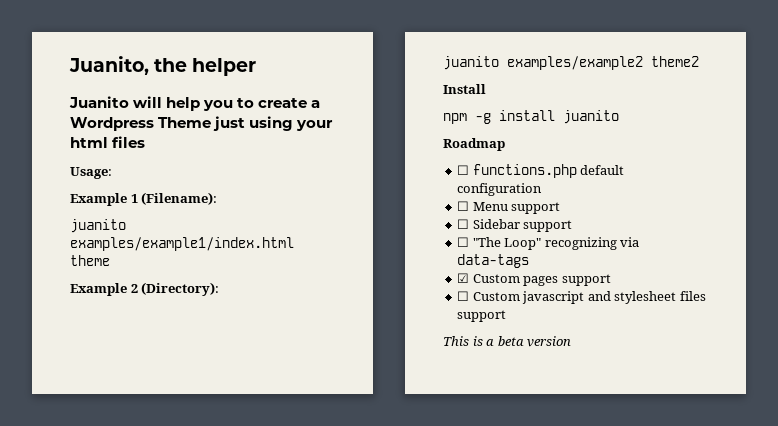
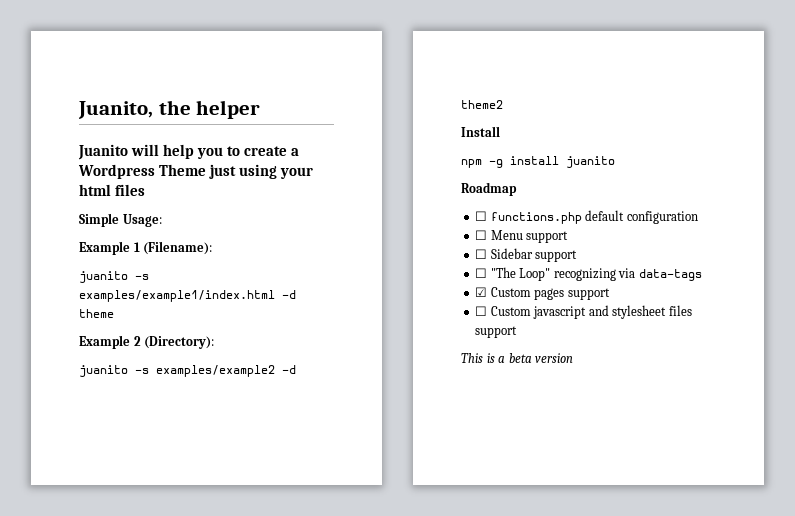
- Usage:
+ Simple Usage:
- juanito examples/example1/index.html theme
+ juanito -s examples/example1/index.html -d theme
- juanito examples/example2 theme2
+ juanito -s examples/example2 -d theme2

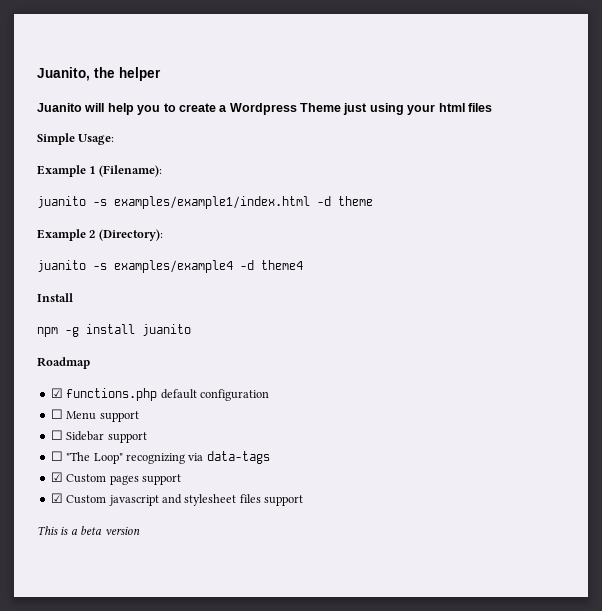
- juanito -s examples/example2 -d theme2
+ juanito -s examples/example4 -d theme4
- ☐ functions.php default configuration
+ ☑ functions.php default configuration
- ☐ Custom javascript and stylesheet files support
+ ☑ Custom javascript and stylesheet files support

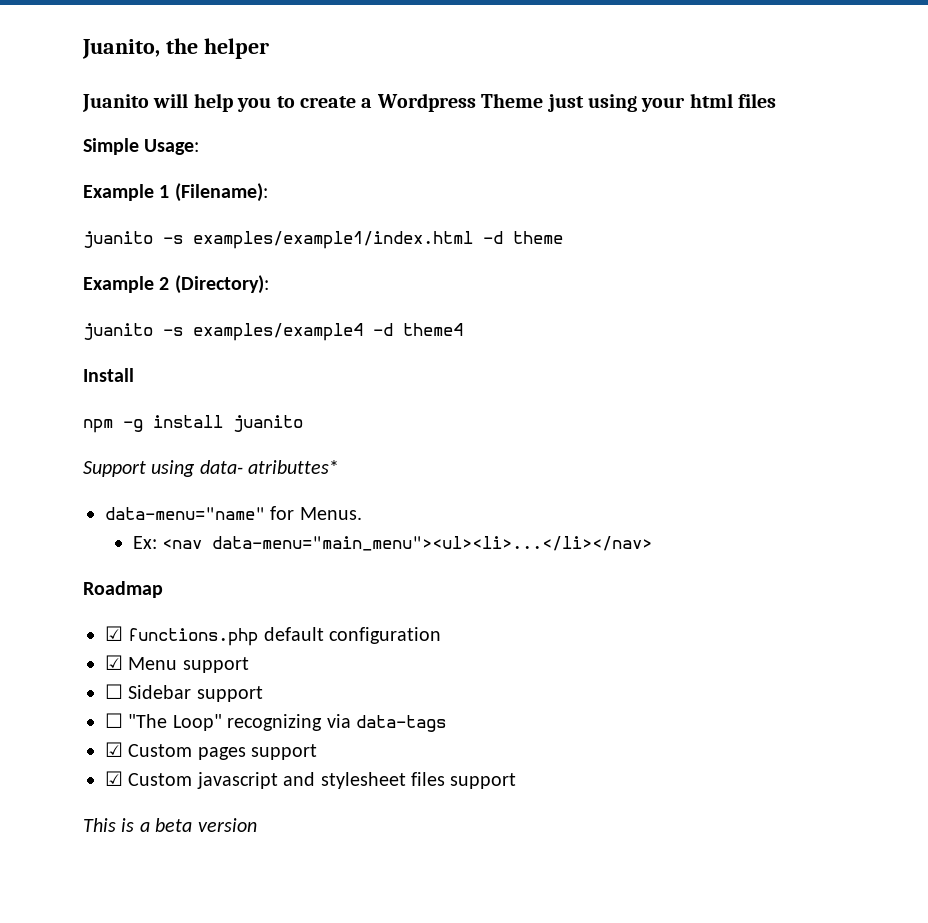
+ Support using data- atributtes*
+ data-menu="name" for Menus.
+ Ex: <nav data-menu="main_menu"><ul><li>...</li></nav>
- ☐ Menu support
+ ☑ Menu support

